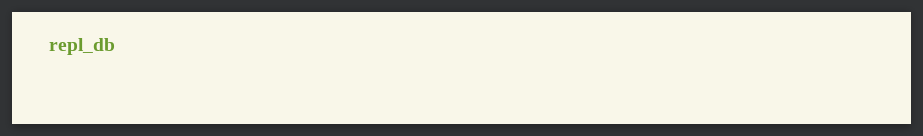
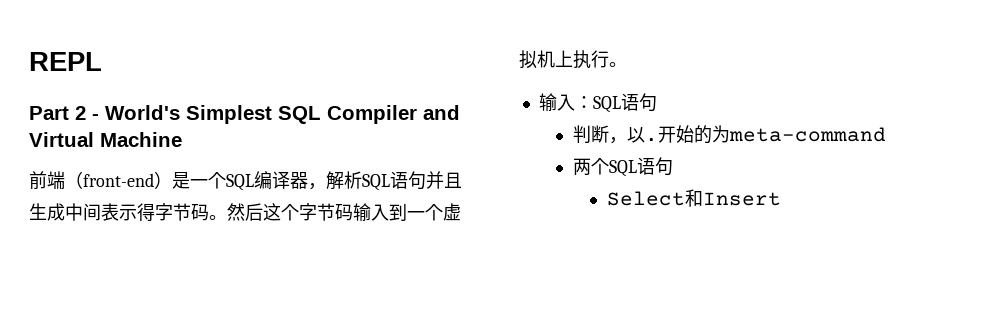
- repl_db
+ REPL
+ Part 2 - World's Simplest SQL Compiler and Virtual Machine
+ 前端（front-end）是一个SQL编译器，解析SQL语句并且生成中间表示得字节码。然后这个字节码输入到一个虚拟机上执行。
+ 输入：SQL语句
+ 判断，以.开始的为meta-command
+ 两个SQL语句
+ Select和Insert

